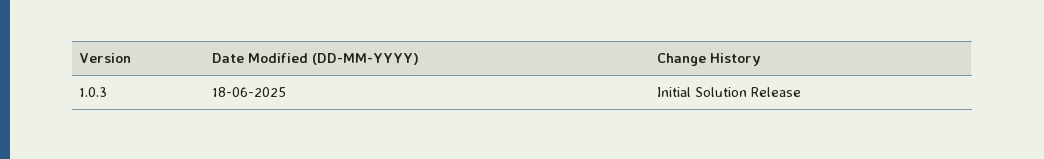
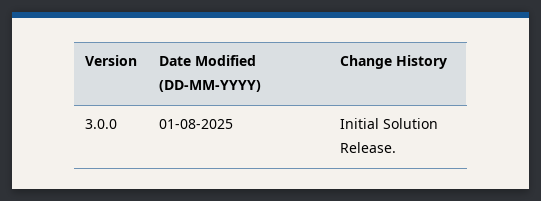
- 1.0.3 | 18-06-2025 | Initial Solution Release
+ 3.0.0 | 01-08-2025 | Initial Solution Release.

